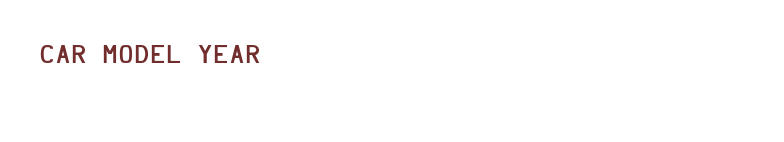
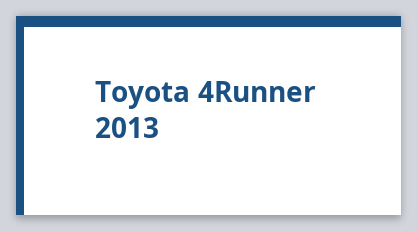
- CAR MODEL YEAR
+ Toyota 4Runner 2013

